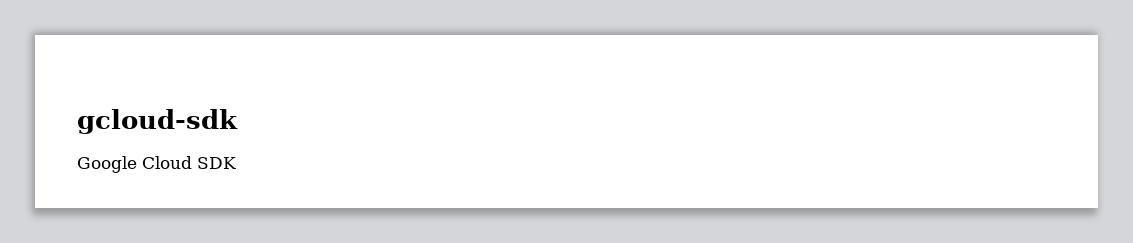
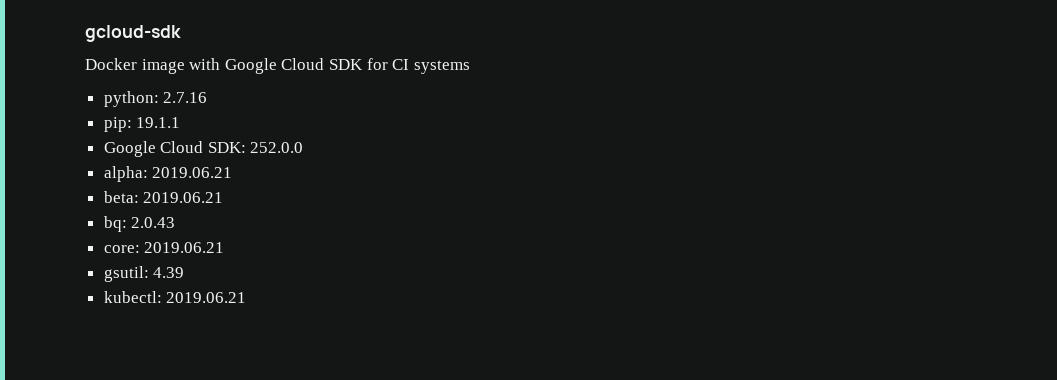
- Google Cloud SDK
+ Docker image with Google Cloud SDK for CI systems
+ python: 2.7.16
+ pip: 19.1.1
+ Google Cloud SDK: 252.0.0
+ alpha: 2019.06.21
+ beta: 2019.06.21
+ bq: 2.0.43
+ core: 2019.06.21
+ gsutil: 4.39
+ kubectl: 2019.06.21

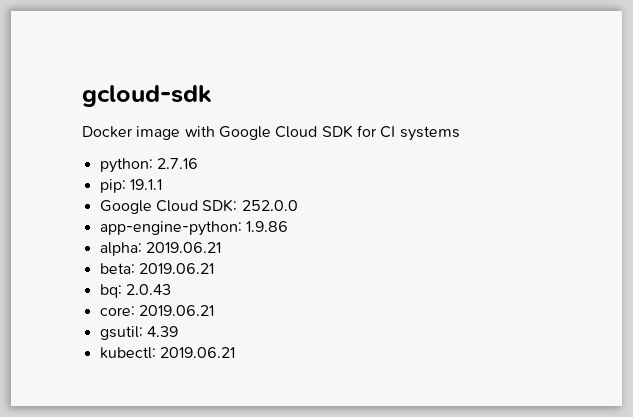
+ app-engine-python: 1.9.86

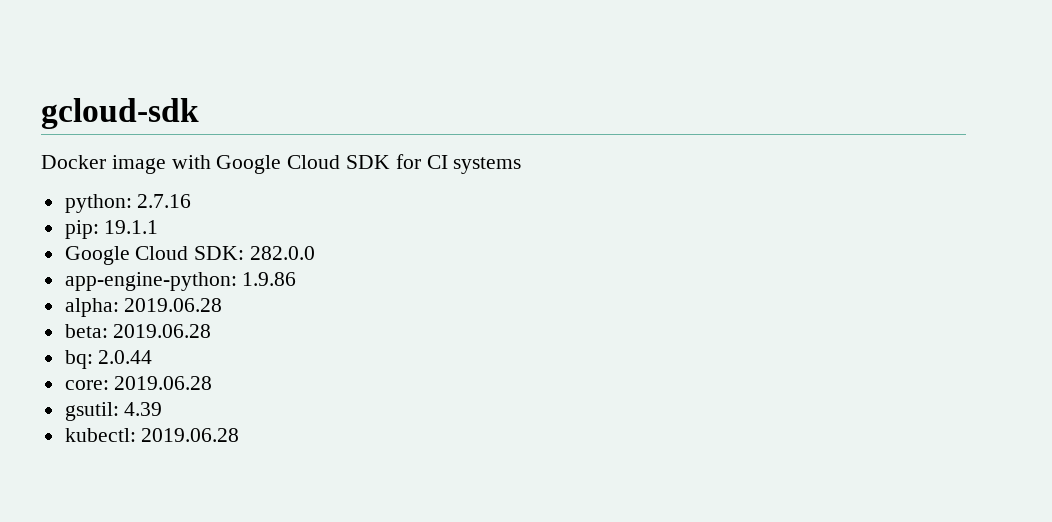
- Google Cloud SDK: 252.0.0
+ Google Cloud SDK: 282.0.0
- alpha: 2019.06.21
+ alpha: 2019.06.28
- beta: 2019.06.21
+ beta: 2019.06.28
- bq: 2.0.43
+ bq: 2.0.44
- core: 2019.06.21
+ core: 2019.06.28
- kubectl: 2019.06.21
+ kubectl: 2019.06.28

